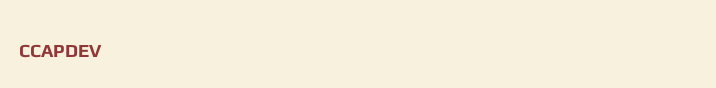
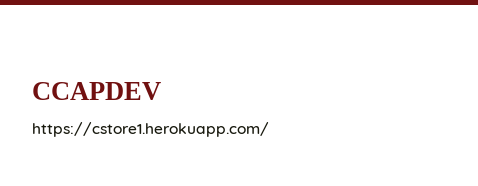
+ https://cstore1.herokuapp.com/

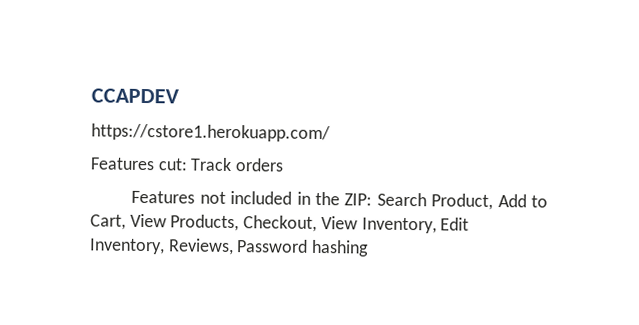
+ Features cut: Track orders
+ Features not included in the ZIP: Search Product, Add to Cart, View Products, Checkout, View Inventory, Edit Inventory, Reviews, Password hashing

